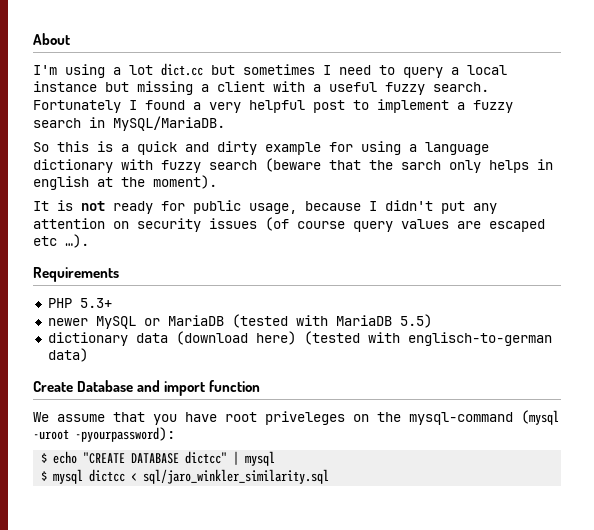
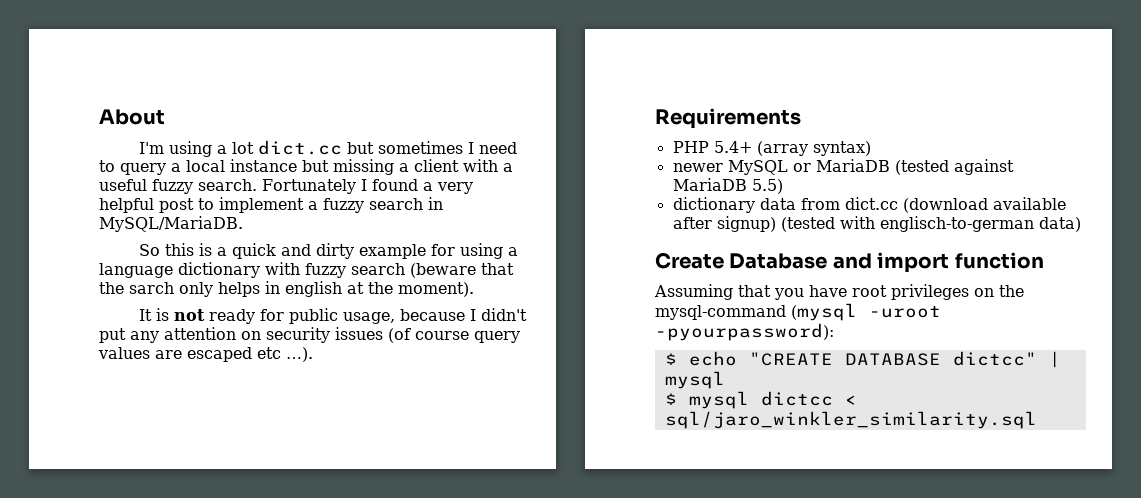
- PHP 5.3+
+ PHP 5.4+ (array syntax)
- newer MySQL or MariaDB (tested with MariaDB 5.5)
+ newer MySQL or MariaDB (tested against MariaDB 5.5)
- dictionary data (download here) (tested with englisch-to-german data)
+ dictionary data from dict.cc (download available after signup) (tested with englisch-to-german data)
- We assume that you have root priveleges on the mysql-command (mysql -uroot -pyourpassword):
+ Assuming that you have root privileges on the mysql-command (mysql -uroot -pyourpassword):

